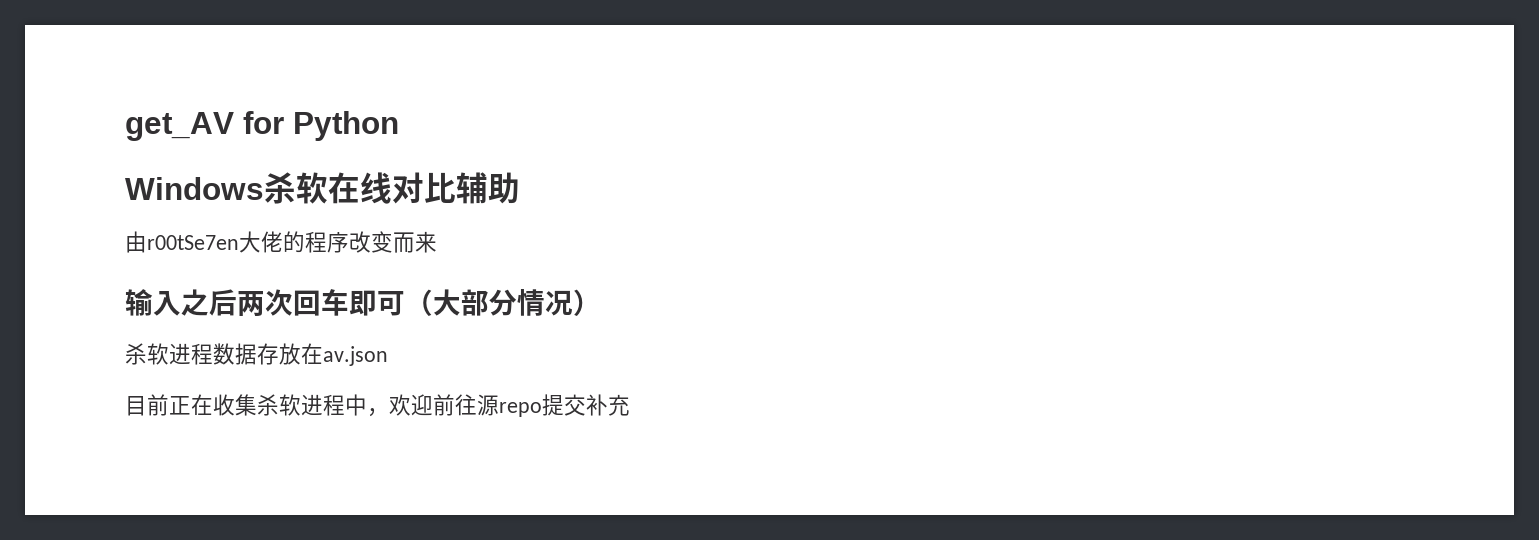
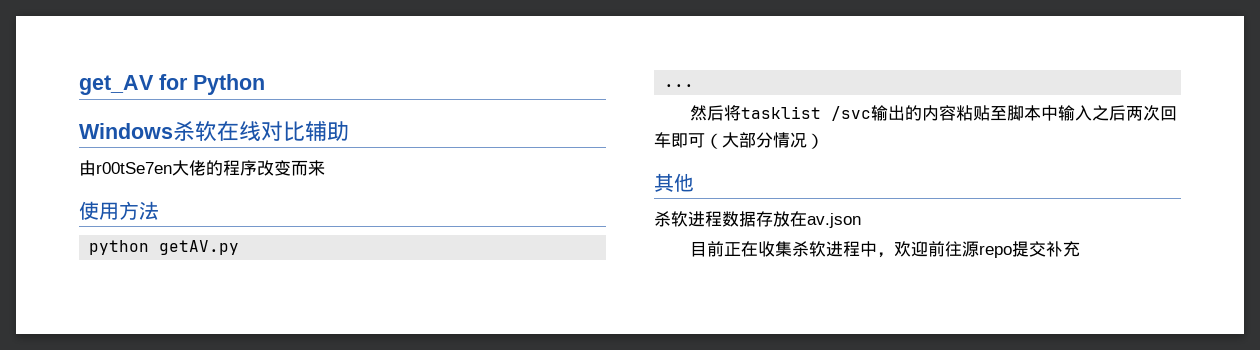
- 输入之后两次回车即可（大部分情况）
+ 使用方法
+ python getAV.py
+ ...
+ 然后将tasklist /svc输出的内容粘贴至脚本中输入之后两次回车即可（大部分情况）
+ 其他

